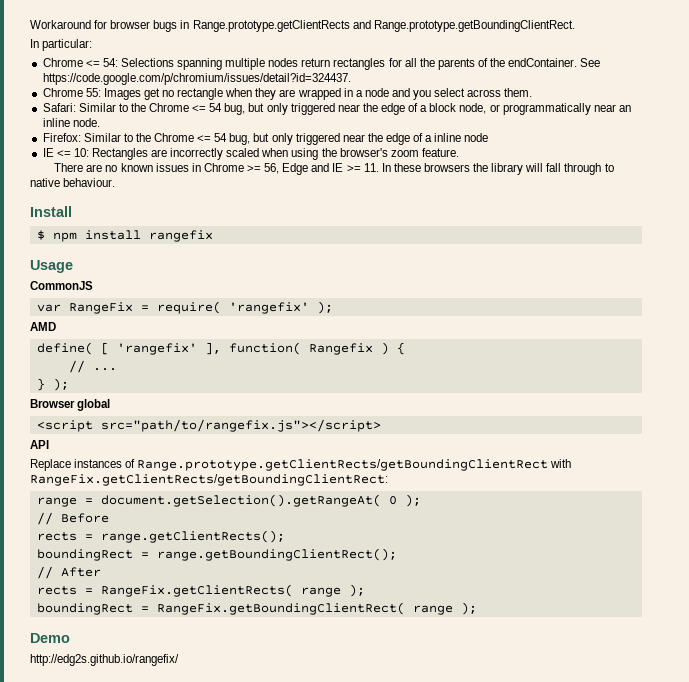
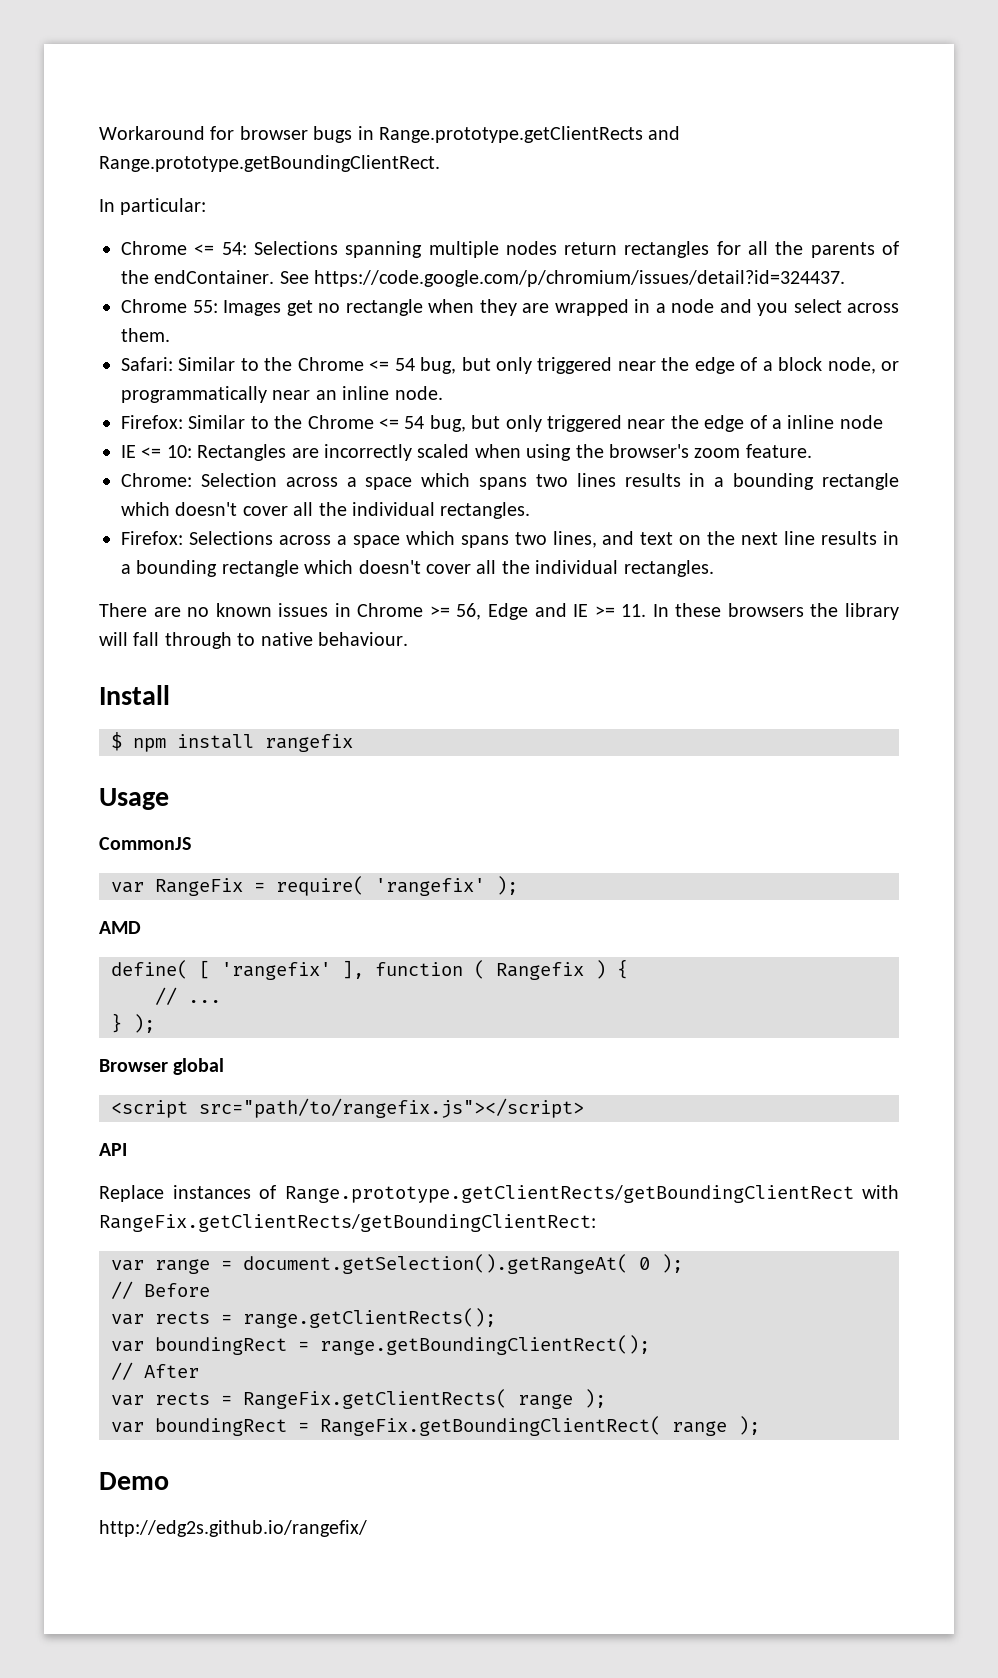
+ Chrome: Selection across a space which spans two lines results in a bounding rectangle which doesn't cover all the individual rectangles.
+ Firefox: Selections across a space which spans two lines, and text on the next line results in a bounding rectangle which doesn't cover all the individual rectangles.
- define( [ 'rangefix' ], function( Rangefix ) {
+ define( [ 'rangefix' ], function ( Rangefix ) {
- range = document.getSelection().getRangeAt( 0 );
+ var range = document.getSelection().getRangeAt( 0 );
- rects = range.getClientRects();
+ var rects = range.getClientRects();
- boundingRect = range.getBoundingClientRect();
+ var boundingRect = range.getBoundingClientRect();
- rects = RangeFix.getClientRects( range );
+ var rects = RangeFix.getClientRects( range );
- boundingRect = RangeFix.getBoundingClientRect( range );
+ var boundingRect = RangeFix.getBoundingClientRect( range );

